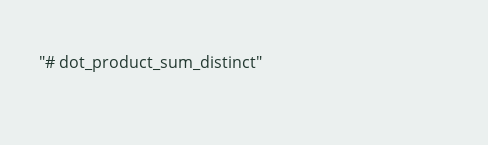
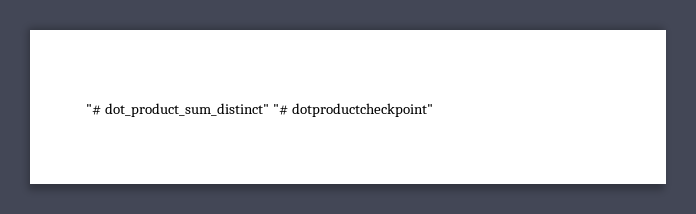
- "# dot_product_sum_distinct"
+ "# dot_product_sum_distinct" "# dotproductcheckpoint"

